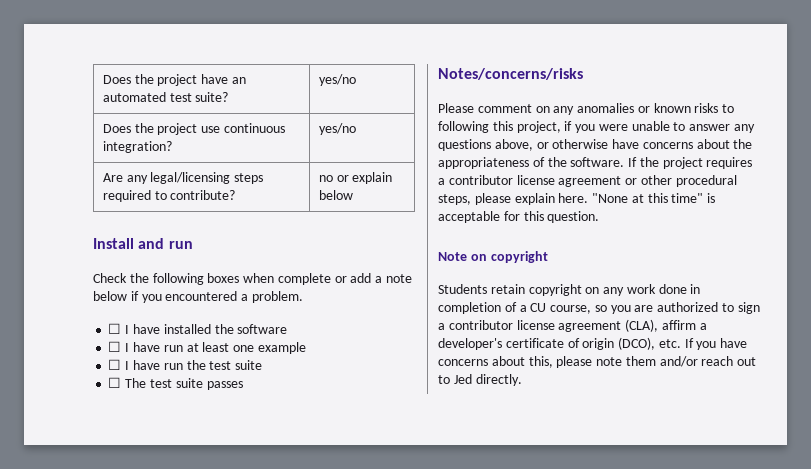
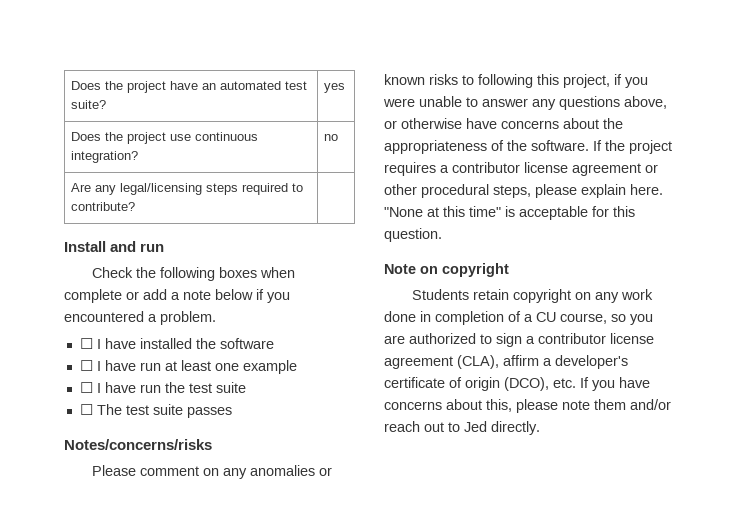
- Does the project have an automated test suite? | yes/no
+ Does the project have an automated test suite? | yes
- Does the project use continuous integration? | yes/no
+ Does the project use continuous integration? | no
- Are any legal/licensing steps required to contribute? | no or explain below
+ Are any legal/licensing steps required to contribute? |

